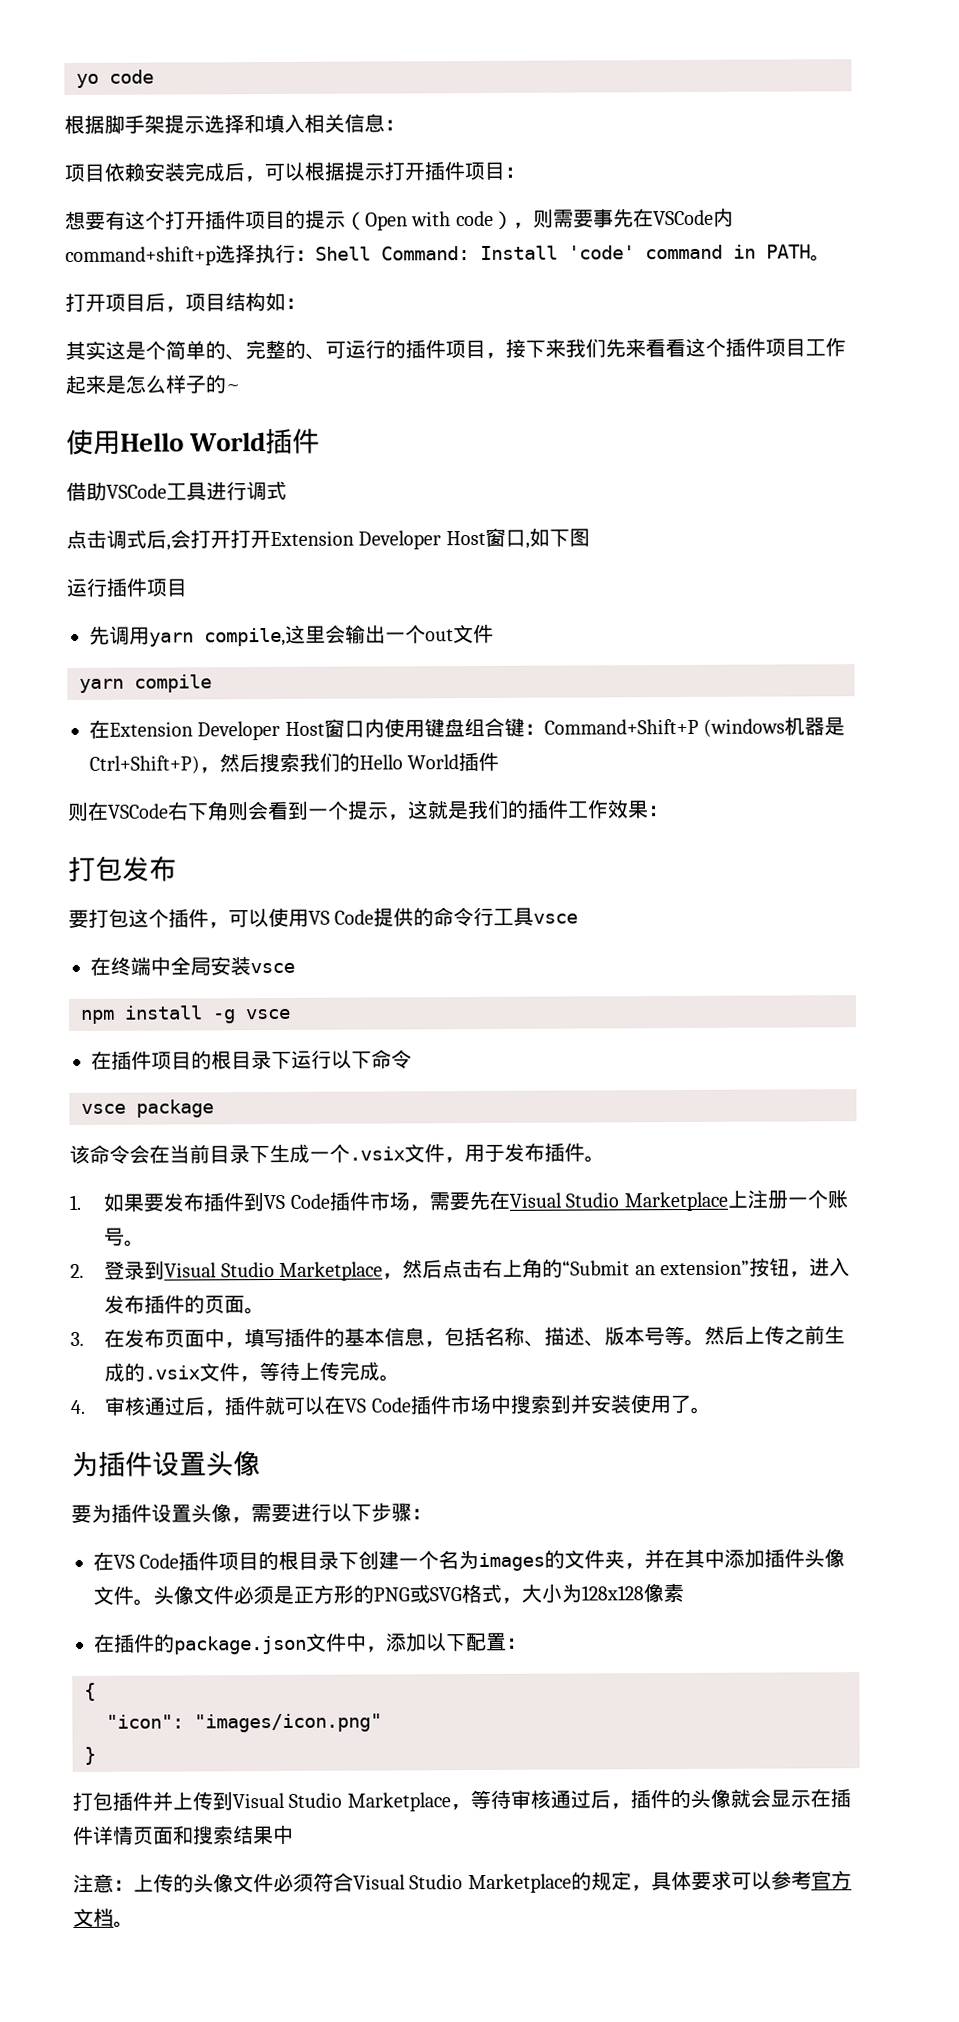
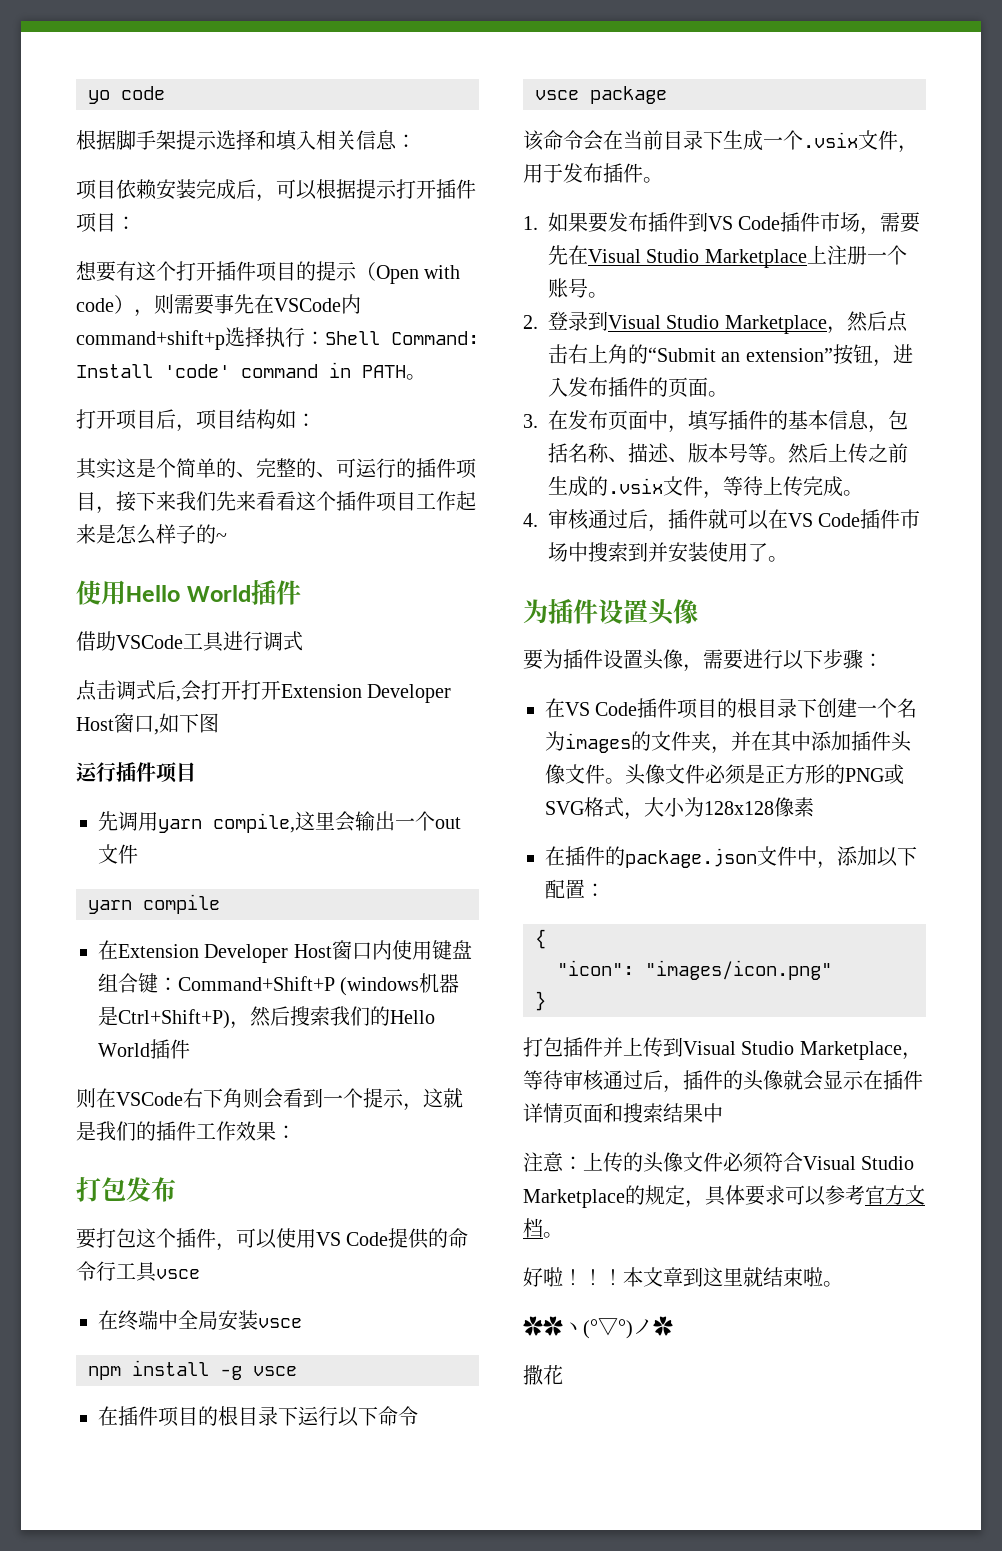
+ 好啦！！！本文章到这里就结束啦。
+ ✿✿ヽ(°▽°)ノ✿
+ 撒花

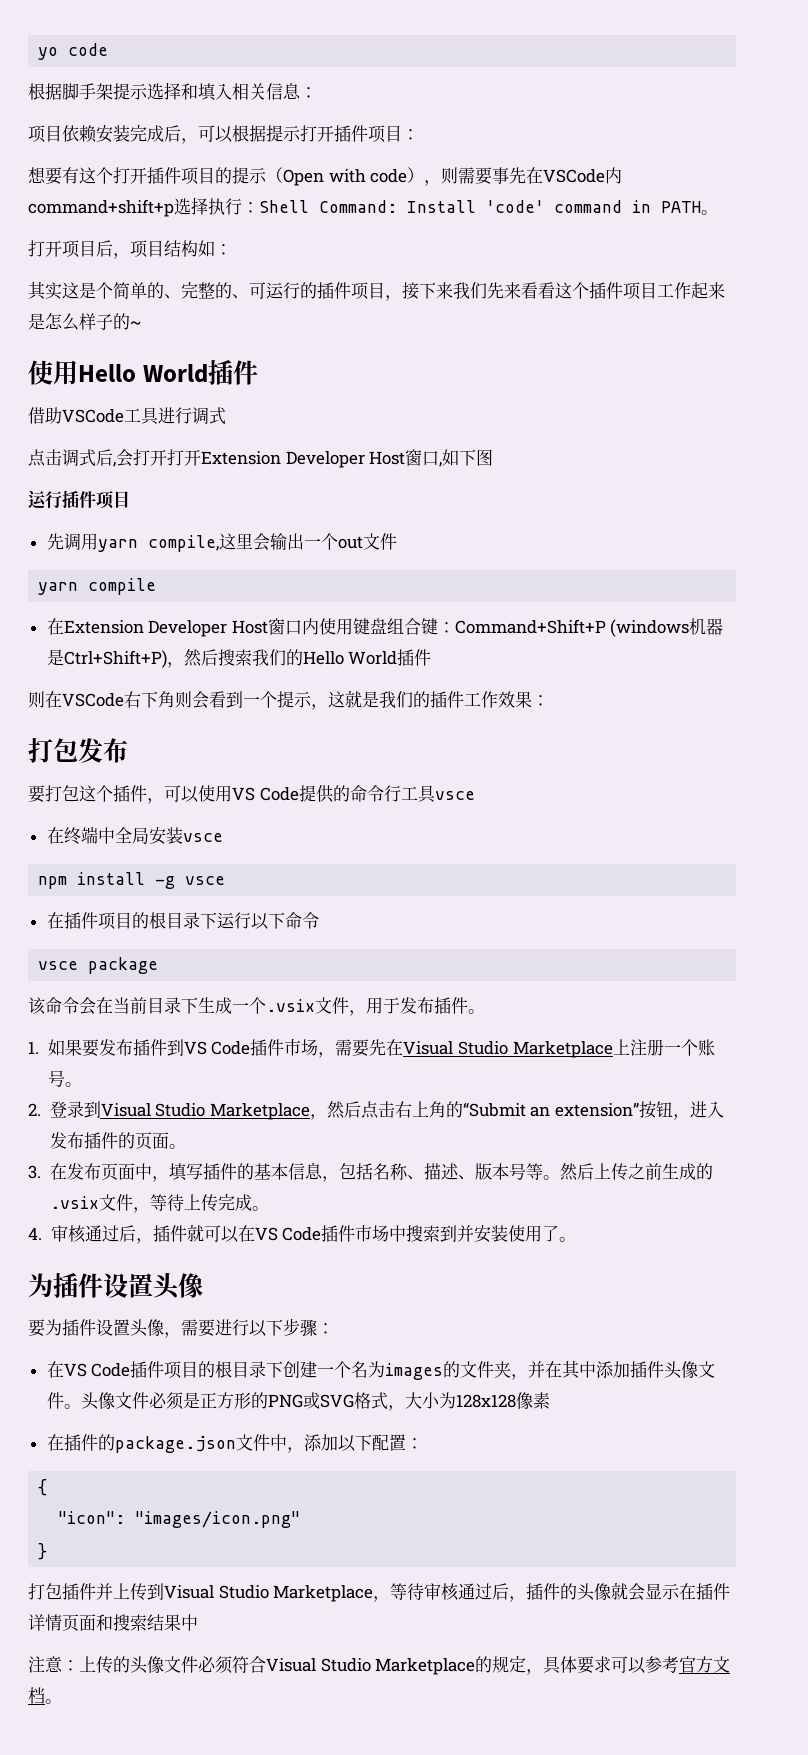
- 好啦！！！本文章到这里就结束啦。
- ✿✿ヽ(°▽°)ノ✿
- 撒花

